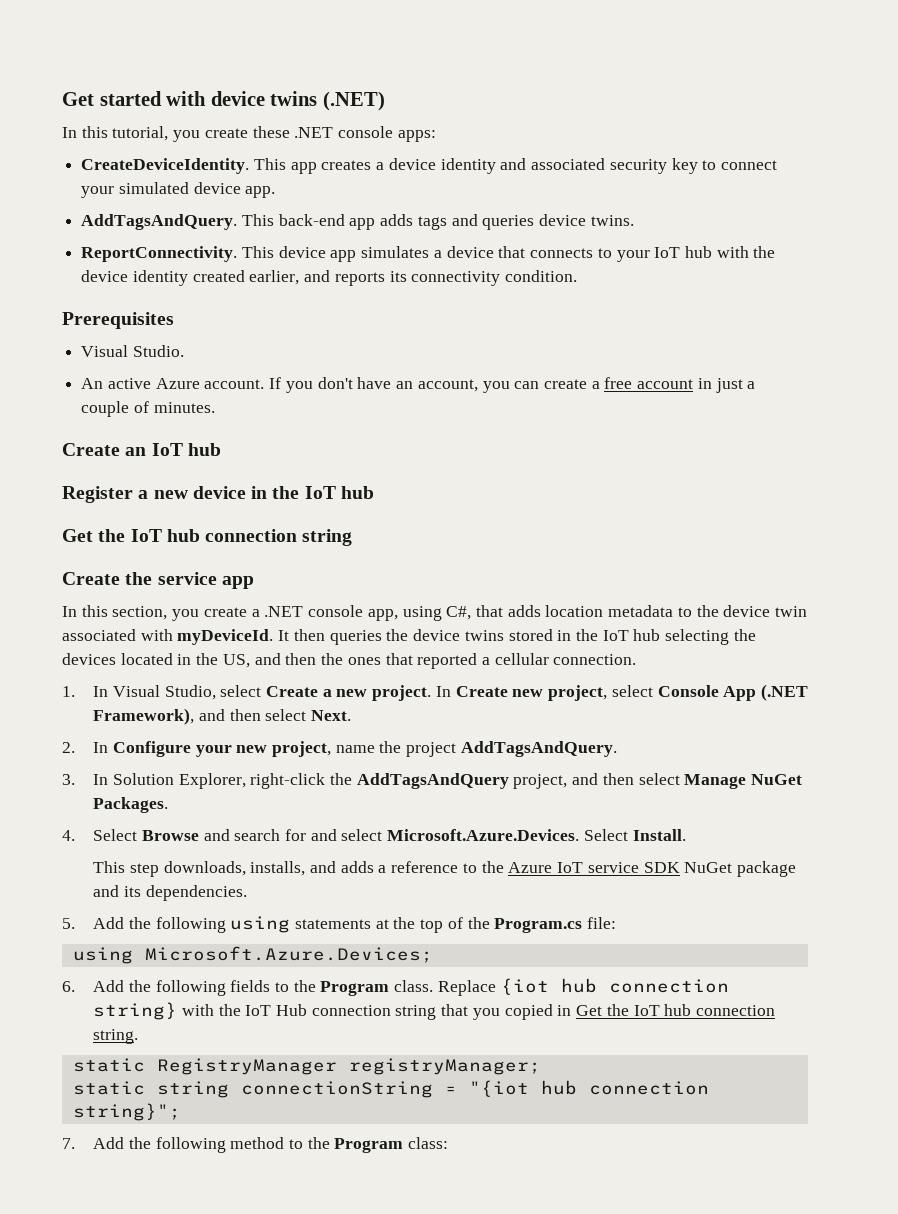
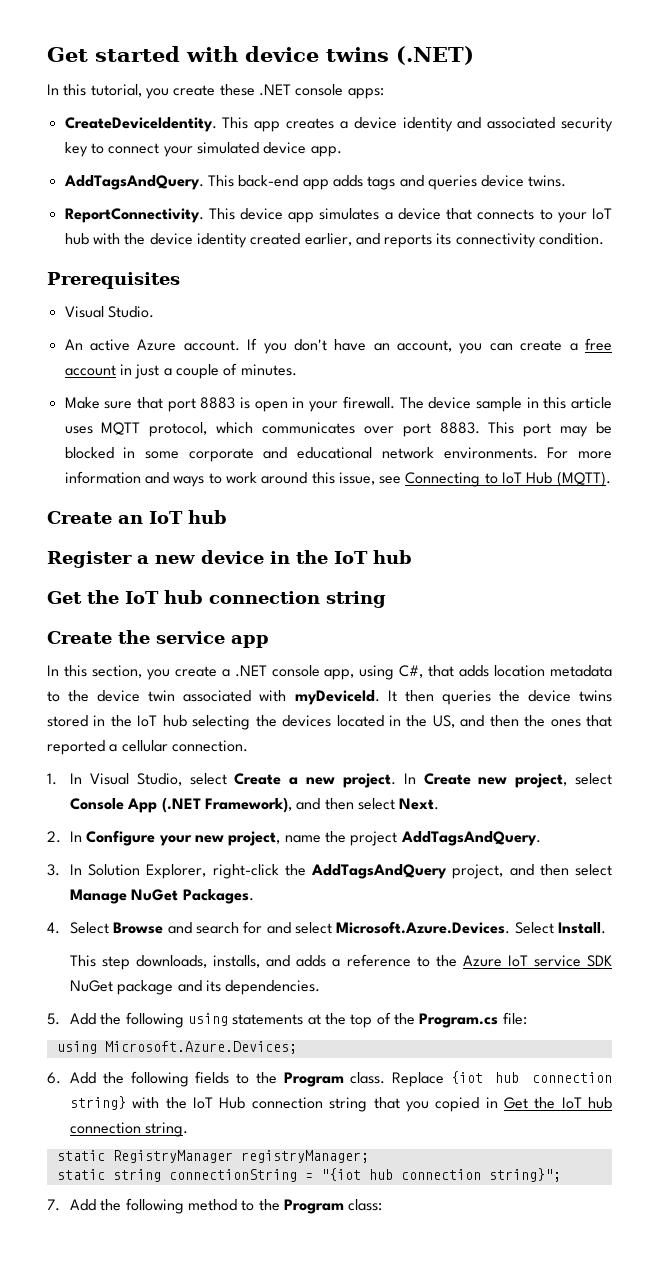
+ Make sure that port 8883 is open in your firewall. The device sample in this article uses MQTT protocol, which communicates over port 8883. This port may be blocked in some corporate and educational network environments. For more information and ways to work around this issue, see Connecting to IoT Hub (MQTT).

